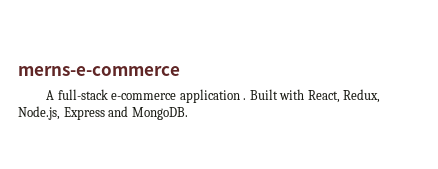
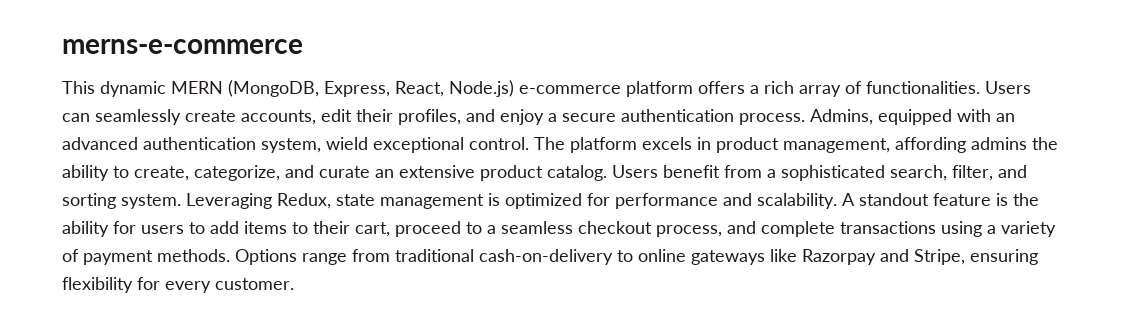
- A full-stack e-commerce application . Built with React, Redux, Node.js, Express and MongoDB.
+ This dynamic MERN (MongoDB, Express, React, Node.js) e-commerce platform offers a rich array of functionalities. Users can seamlessly create accounts, edit their profiles, and enjoy a secure authentication process. Admins, equipped with an advanced authentication system, wield exceptional control. The platform excels in product management, affording admins the ability to create, categorize, and curate an extensive product catalog. Users benefit from a sophisticated search, filter, and sorting system. Leveraging Redux, state management is optimized for performance and scalability. A standout feature is the ability for users to add items to their cart, proceed to a seamless checkout process, and complete transactions using a variety of payment methods. Options range from traditional cash-on-delivery to online gateways like Razorpay and Stripe, ensuring flexibility for every customer.

